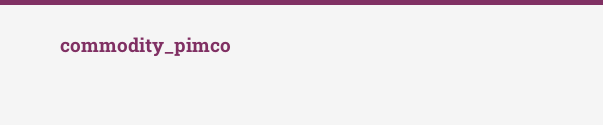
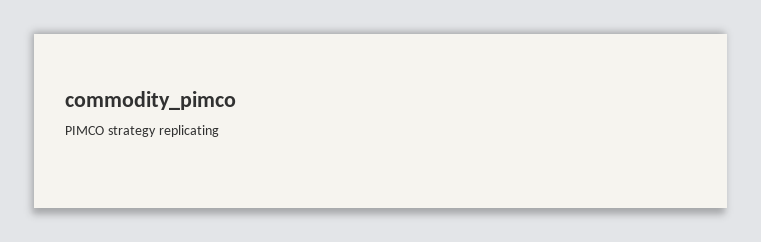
+ PIMCO strategy replicating

